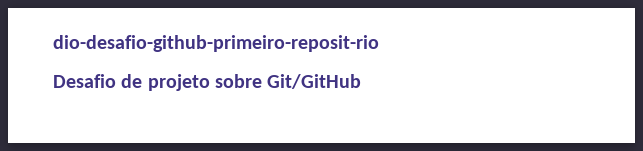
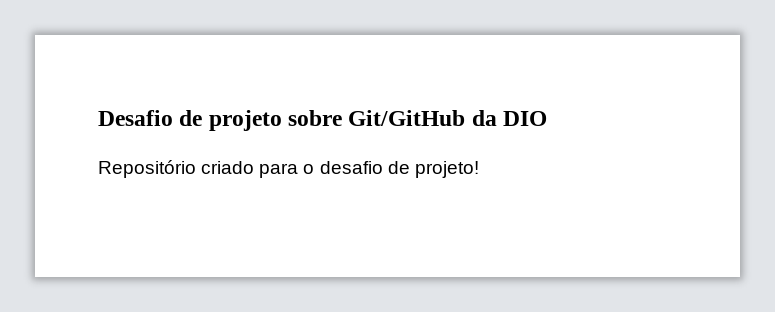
- dio-desafio-github-primeiro-reposit-rio
- Desafio de projeto sobre Git/GitHub
+ Desafio de projeto sobre Git/GitHub da DIO
+ Repositório criado para o desafio de projeto!

